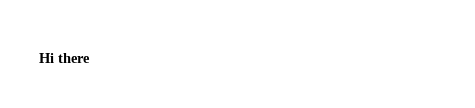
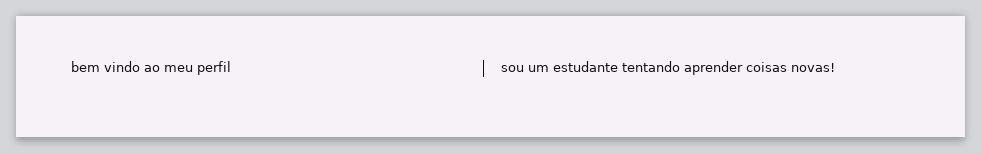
- Hi there
+ bem vindo ao meu perfil
+ sou um estudante tentando aprender coisas novas!

